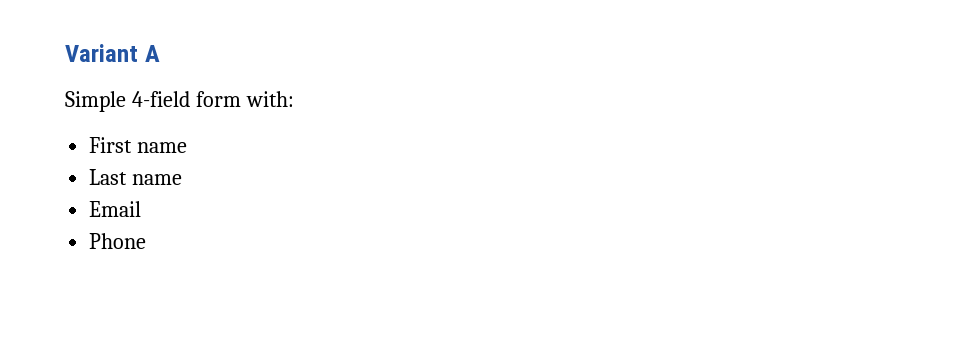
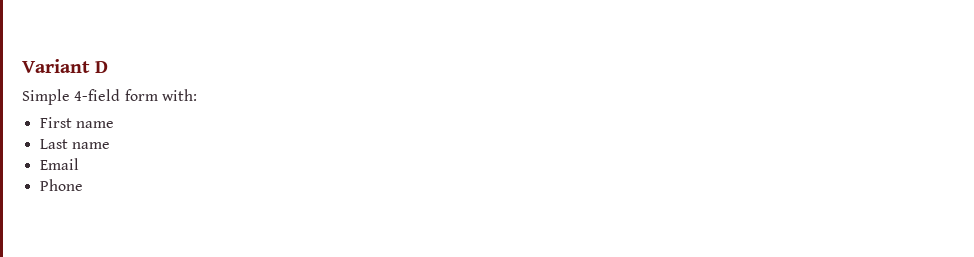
- Variant A
+ Variant D

